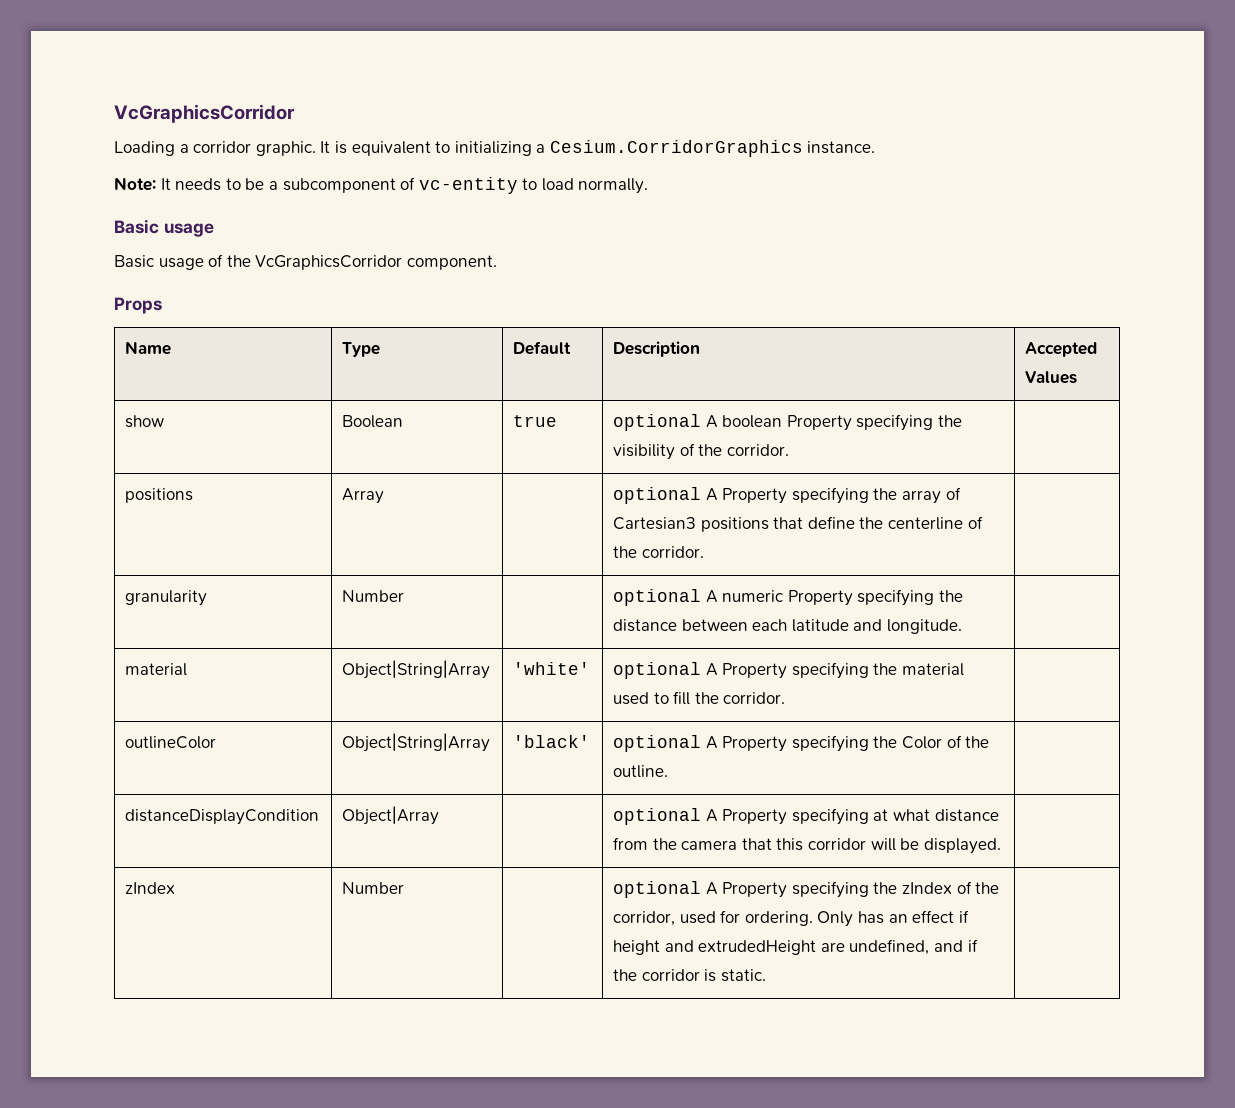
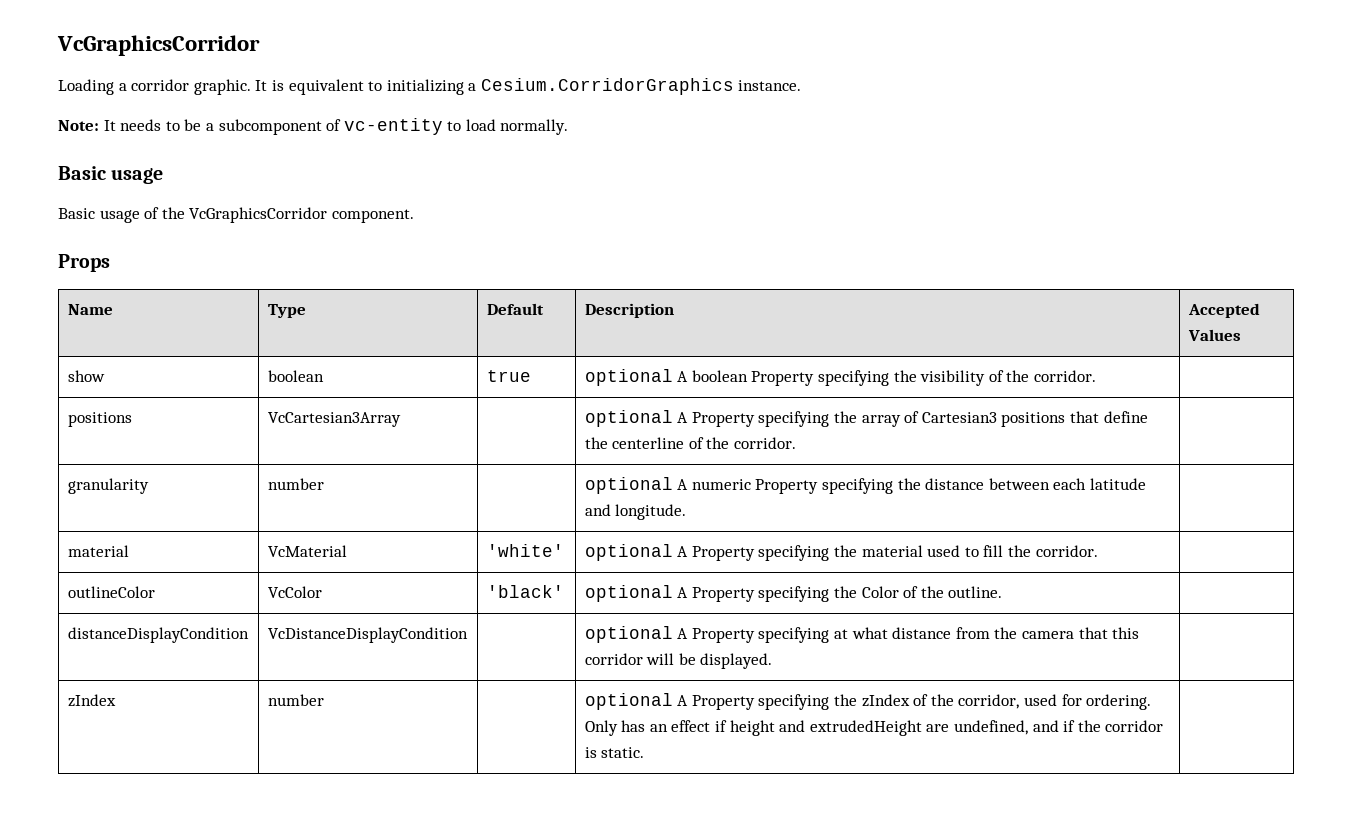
- show | Boolean | true | optional A boolean Property specifying the visibility of the corridor. |
+ show | boolean | true | optional A boolean Property specifying the visibility of the corridor. |
- positions | Array | | optional A Property specifying the array of Cartesian3 positions that define the centerline of the corridor. |
+ positions | VcCartesian3Array | | optional A Property specifying the array of Cartesian3 positions that define the centerline of the corridor. |
- granularity | Number | | optional A numeric Property specifying the distance between each latitude and longitude. |
+ granularity | number | | optional A numeric Property specifying the distance between each latitude and longitude. |
- material | Object|String|Array | 'white' | optional A Property specifying the material used to fill the corridor. |
+ material | VcMaterial | 'white' | optional A Property specifying the material used to fill the corridor. |
- outlineColor | Object|String|Array | 'black' | optional A Property specifying the Color of the outline. |
+ outlineColor | VcColor | 'black' | optional A Property specifying the Color of the outline. |
- distanceDisplayCondition | Object|Array | | optional A Property specifying at what distance from the camera that this corridor will be displayed. |
+ distanceDisplayCondition | VcDistanceDisplayCondition | | optional A Property specifying at what distance from the camera that this corridor will be displayed. |
- zIndex | Number | | optional A Property specifying the zIndex of the corridor, used for ordering. Only has an effect if height and extrudedHeight are undefined, and if the corridor is static. |
+ zIndex | number | | optional A Property specifying the zIndex of the corridor, used for ordering. Only has an effect if height and extrudedHeight are undefined, and if the corridor is static. |

